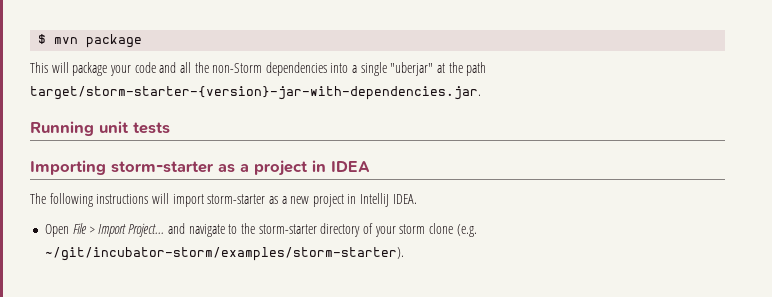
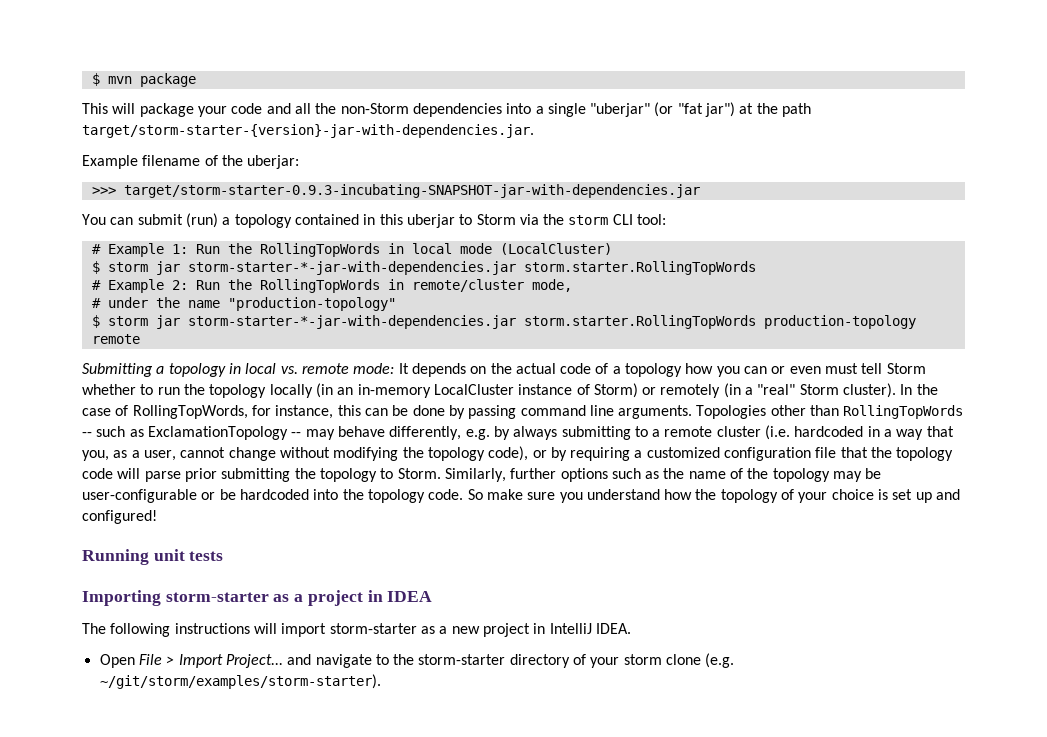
- This will package your code and all the non-Storm dependencies into a single "uberjar" at the path target/storm-starter-{version}-jar-with-dependencies.jar.
+ This will package your code and all the non-Storm dependencies into a single "uberjar" (or "fat jar") at the path target/storm-starter-{version}-jar-with-dependencies.jar.
+ Example filename of the uberjar:
+ >>> target/storm-starter-0.9.3-incubating-SNAPSHOT-jar-with-dependencies.jar
+ You can submit (run) a topology contained in this uberjar to Storm via the storm CLI tool:
+ # Example 1: Run the RollingTopWords in local mode (LocalCluster)
+ $ storm jar storm-starter-*-jar-with-dependencies.jar storm.starter.RollingTopWords
+ # Example 2: Run the RollingTopWords in remote/cluster mode,
+ # under the name "production-topology"
+ $ storm jar storm-starter-*-jar-with-dependencies.jar storm.starter.RollingTopWords production-topology remote
+ Submitting a topology in local vs. remote mode: It depends on the actual code of a topology how you can or even must tell Storm whether to run the topology locally (in an in-memory LocalCluster instance of Storm) or remotely (in a "real" Storm cluster). In the case of RollingTopWords, for instance, this can be done by passing command line arguments. Topologies other than RollingTopWords -- such as ExclamationTopology -- may behave differently, e.g. by always submitting to a remote cluster (i.e. hardcoded in a way that you, as a user, cannot change without modifying the topology code), or by requiring a customized configuration file that the topology code will parse prior submitting the topology to Storm. Similarly, further options such as the name of the topology may be user-configurable or be hardcoded into the topology code. So make sure you understand how the topology of your choice is set up and configured!
- Open File > Import Project... and navigate to the storm-starter directory of your storm clone (e.g. ~/git/incubator-storm/examples/storm-starter).
+ Open File > Import Project... and navigate to the storm-starter directory of your storm clone (e.g. ~/git/storm/examples/storm-starter).

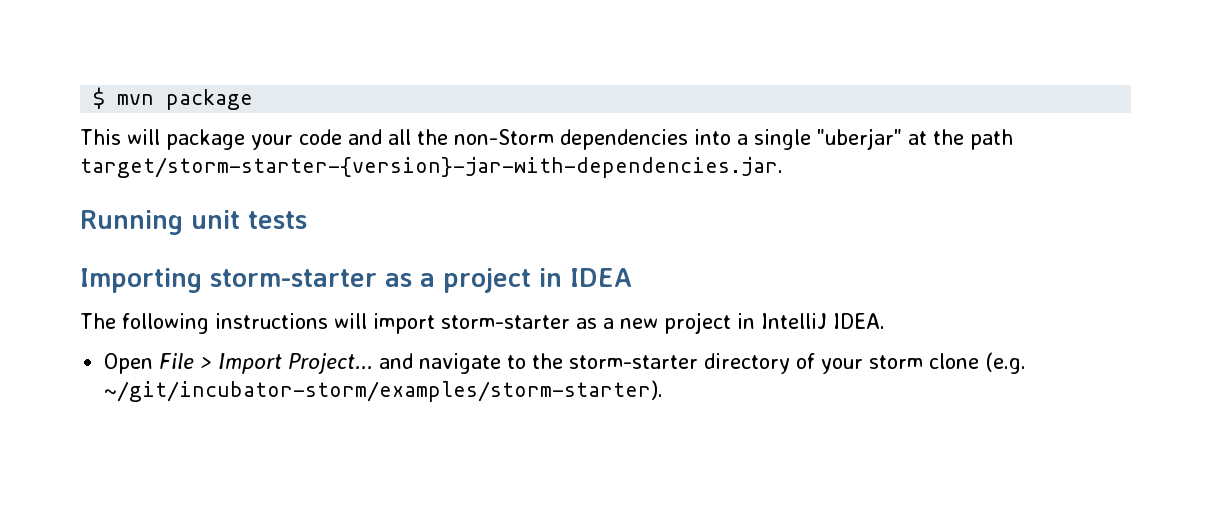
- This will package your code and all the non-Storm dependencies into a single "uberjar" (or "fat jar") at the path target/storm-starter-{version}-jar-with-dependencies.jar.
+ This will package your code and all the non-Storm dependencies into a single "uberjar" at the path target/storm-starter-{version}-jar-with-dependencies.jar.
- Example filename of the uberjar:
- >>> target/storm-starter-0.9.3-incubating-SNAPSHOT-jar-with-dependencies.jar
- You can submit (run) a topology contained in this uberjar to Storm via the storm CLI tool:
- # Example 1: Run the RollingTopWords in local mode (LocalCluster)
- $ storm jar storm-starter-*-jar-with-dependencies.jar storm.starter.RollingTopWords
- # Example 2: Run the RollingTopWords in remote/cluster mode,
- # under the name "production-topology"
- $ storm jar storm-starter-*-jar-with-dependencies.jar storm.starter.RollingTopWords production-topology remote
- Submitting a topology in local vs. remote mode: It depends on the actual code of a topology how you can or even must tell Storm whether to run the topology locally (in an in-memory LocalCluster instance of Storm) or remotely (in a "real" Storm cluster). In the case of RollingTopWords, for instance, this can be done by passing command line arguments. Topologies other than RollingTopWords -- such as ExclamationTopology -- may behave differently, e.g. by always submitting to a remote cluster (i.e. hardcoded in a way that you, as a user, cannot change without modifying the topology code), or by requiring a customized configuration file that the topology code will parse prior submitting the topology to Storm. Similarly, further options such as the name of the topology may be user-configurable or be hardcoded into the topology code. So make sure you understand how the topology of your choice is set up and configured!
- Open File > Import Project... and navigate to the storm-starter directory of your storm clone (e.g. ~/git/storm/examples/storm-starter).
+ Open File > Import Project... and navigate to the storm-starter directory of your storm clone (e.g. ~/git/incubator-storm/examples/storm-starter).

